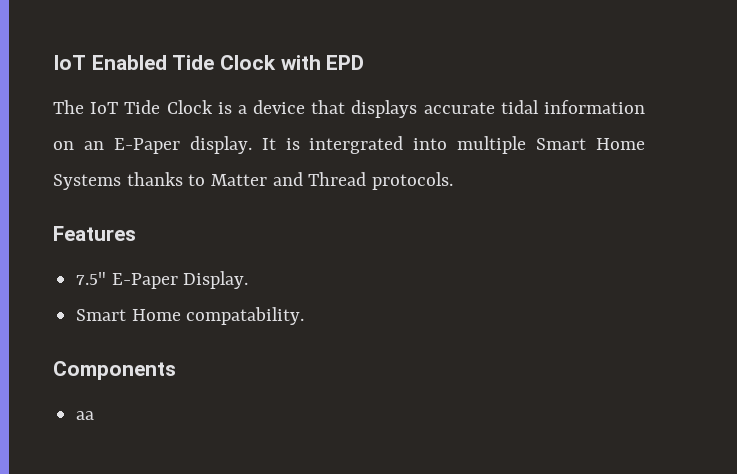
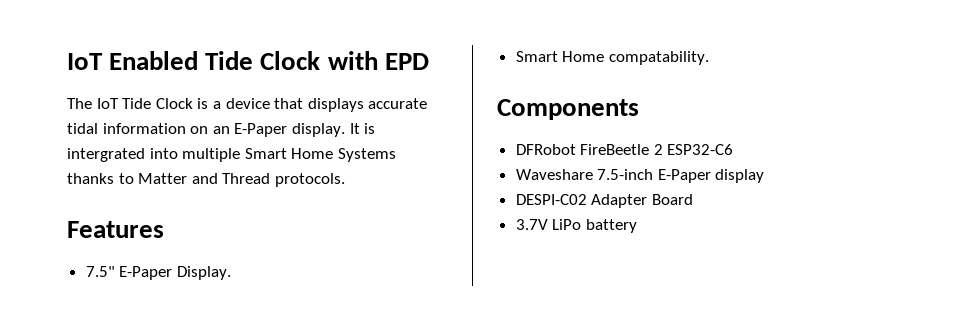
- aa
+ DFRobot FireBeetle 2 ESP32-C6
+ Waveshare 7.5-inch E-Paper display
+ DESPI-C02 Adapter Board
+ 3.7V LiPo battery

